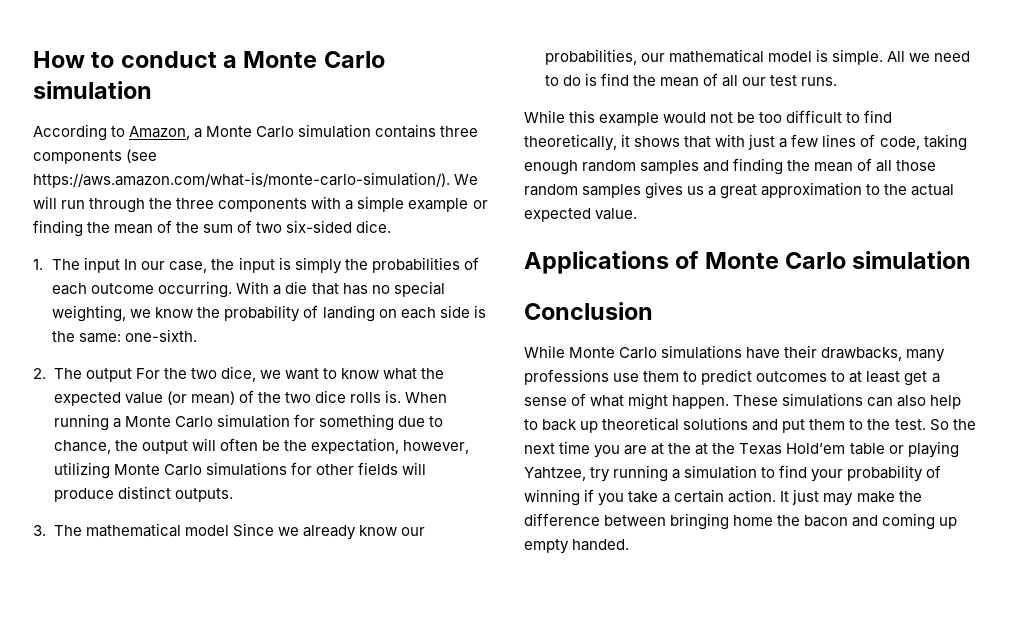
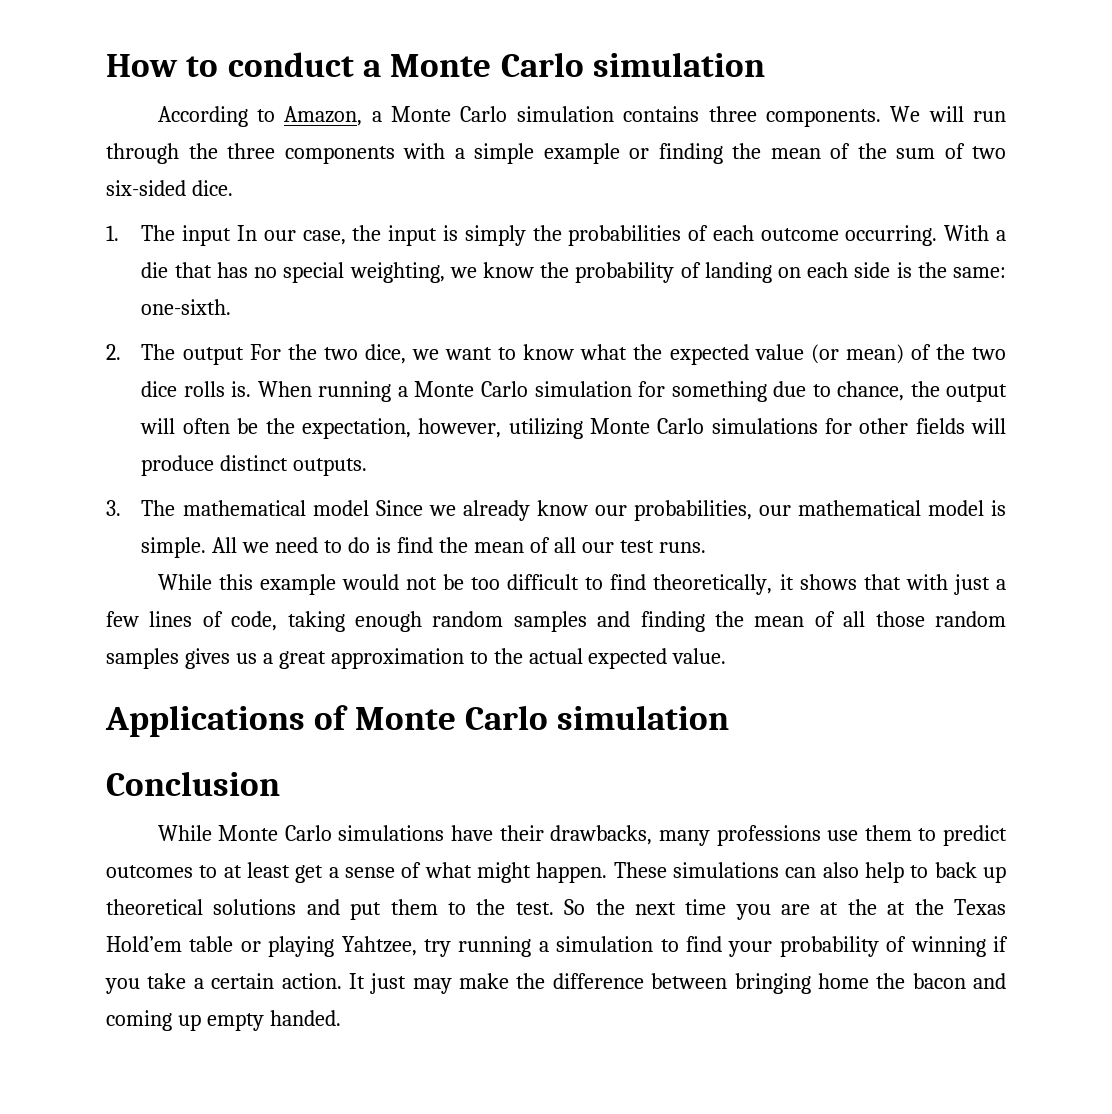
- According to Amazon, a Monte Carlo simulation contains three components (see https://aws.amazon.com/what-is/monte-carlo-simulation/). We will run through the three components with a simple example or finding the mean of the sum of two six-sided dice.
+ According to Amazon, a Monte Carlo simulation contains three components. We will run through the three components with a simple example or finding the mean of the sum of two six-sided dice.

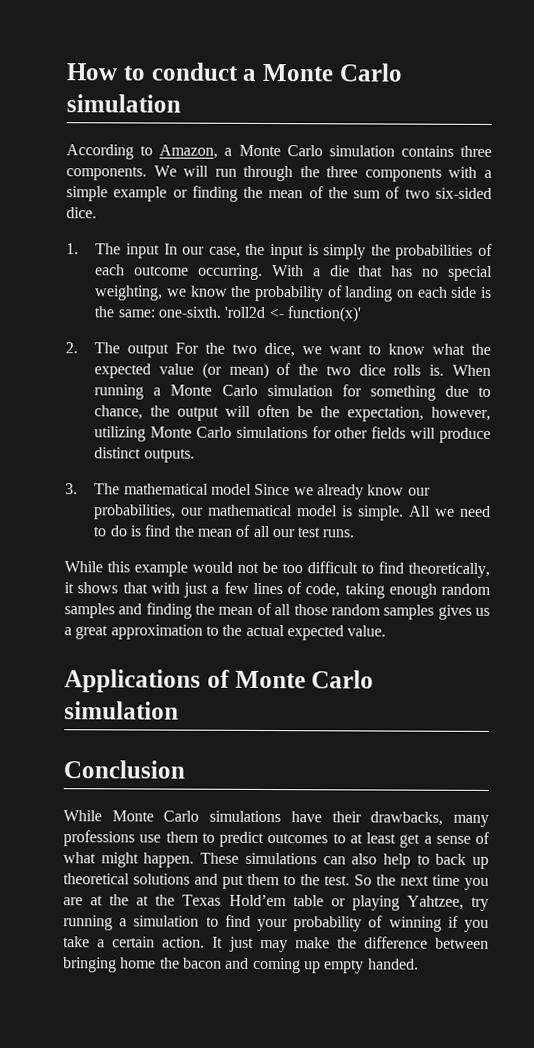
+ 'roll2d <- function(x)'

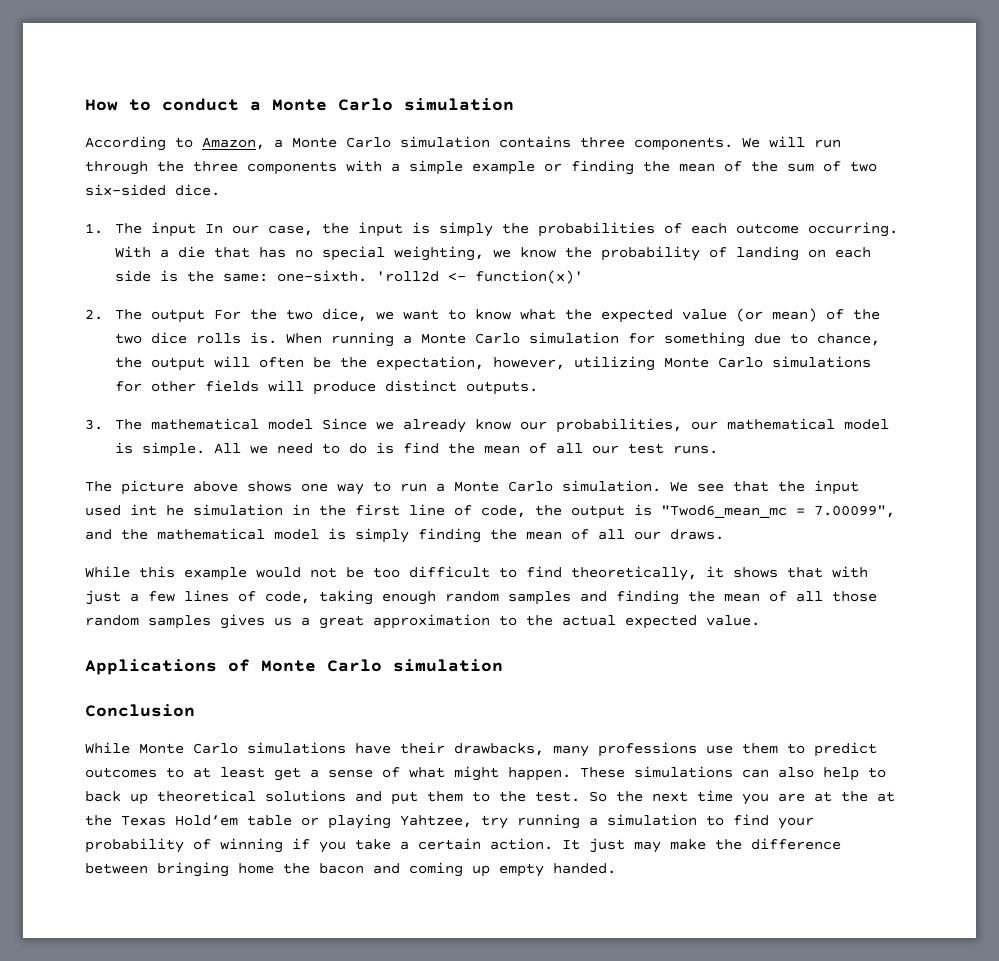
+ The picture above shows one way to run a Monte Carlo simulation. We see that the input used int he simulation in the first line of code, the output is "Twod6_mean_mc = 7.00099", and the mathematical model is simply finding the mean of all our draws.

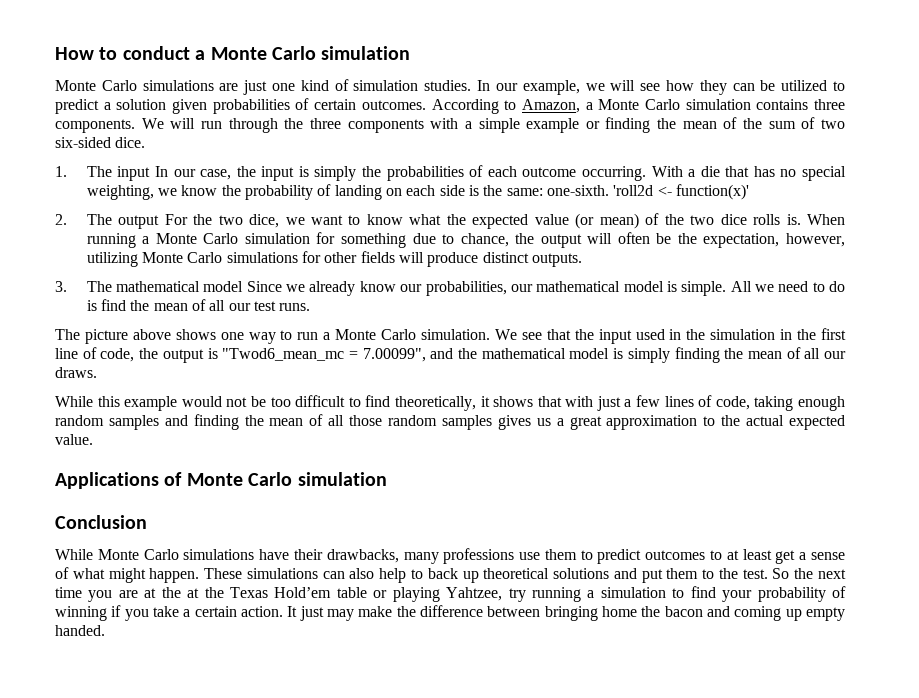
+ Monte Carlo simulations are just one kind of simulation studies. In our example, we will see how they can be utilized to predict a solution given probabilities of certain outcomes.
- We see that the input used int he simulation in the first line of code, the output is "Twod6_mean_mc = 7.00099", and the mathematical model is simply finding the mean of all our draws.
+ We see that the input used in the simulation in the first line of code, the output is "Twod6_mean_mc = 7.00099", and the mathematical model is simply finding the mean of all our draws.

